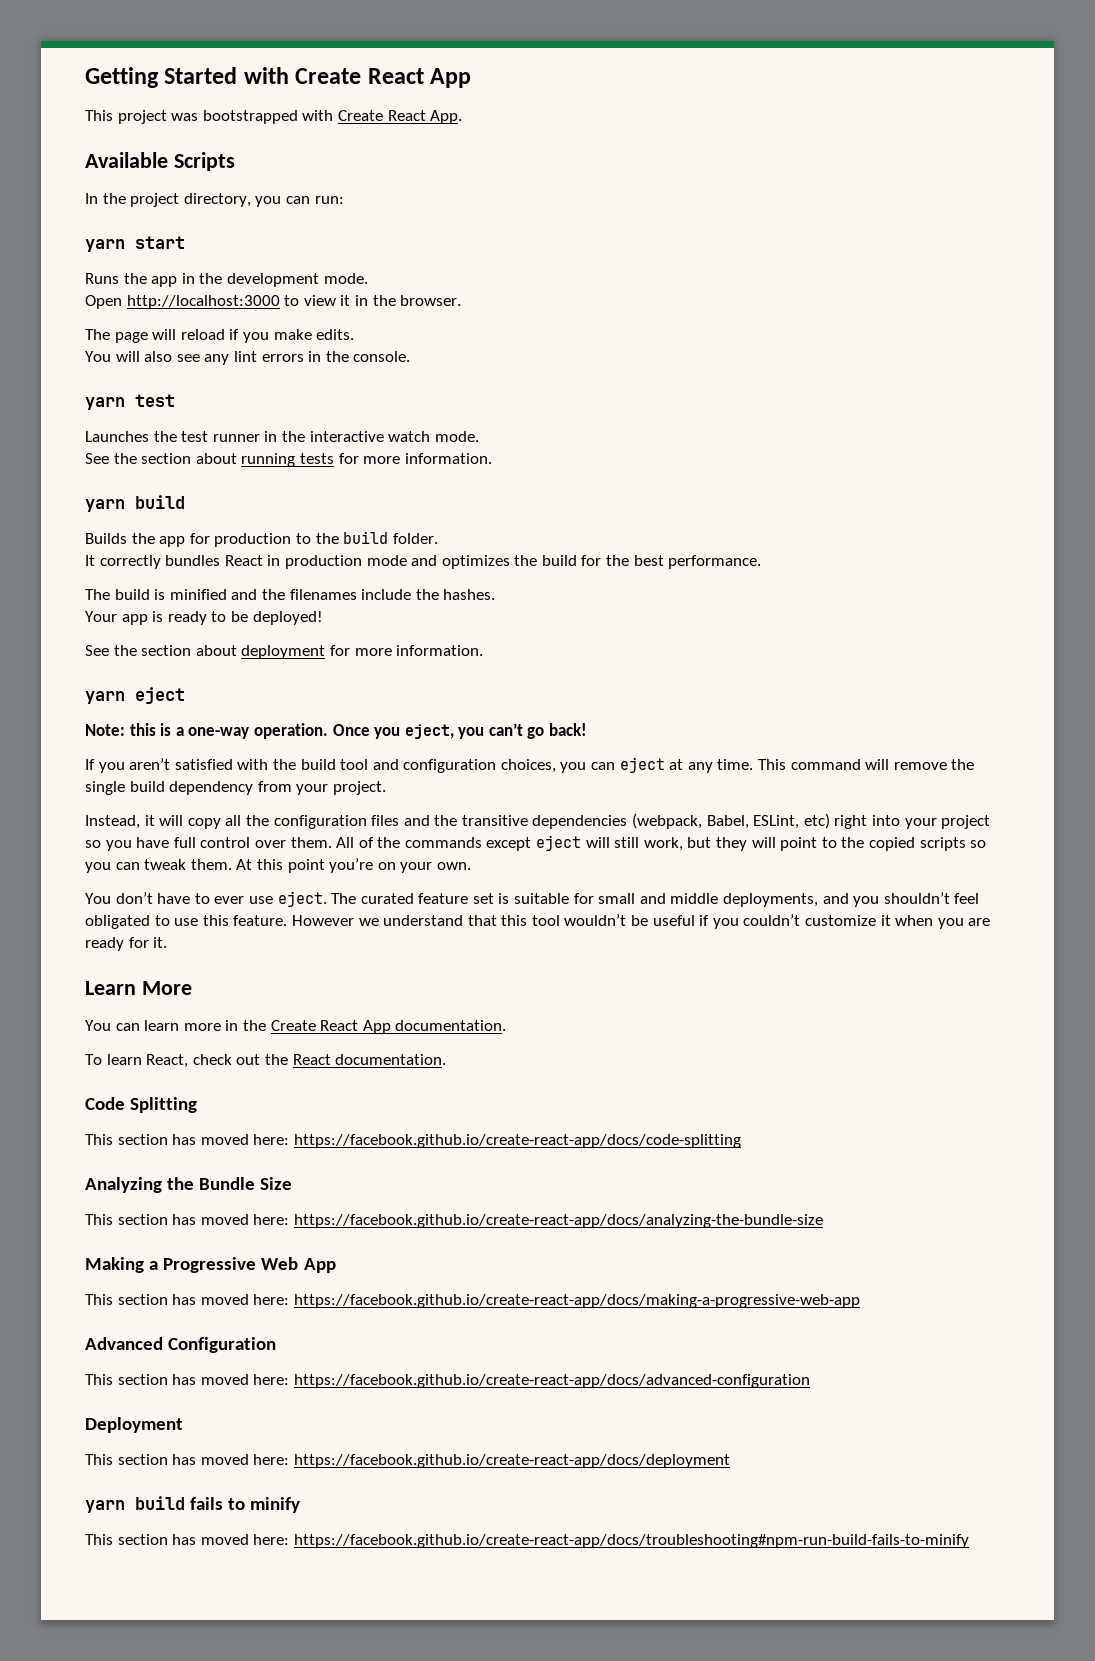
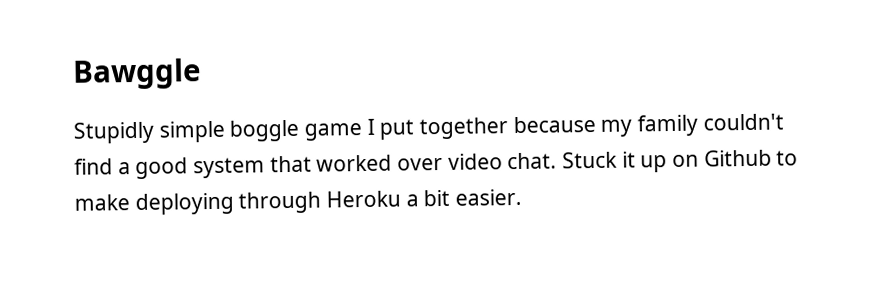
- Getting Started with Create React App
- This project was bootstrapped with Create React App.
- Available Scripts
- In the project directory, you can run:
- yarn start
- Runs the app in the development mode.
- Open http://localhost:3000 to view it in the browser.
- The page will reload if you make edits.
- You will also see any lint errors in the console.
- yarn test
- Launches the test runner in the interactive watch mode.
- See the section about running tests for more information.
- yarn build
- Builds the app for production to the build folder.
- It correctly bundles React in production mode and optimizes the build for the best performance.
- The build is minified and the filenames include the hashes.
- Your app is ready to be deployed!
- See the section about deployment for more information.
- yarn eject
- Note: this is a one-way operation. Once you eject, you can’t go back!
- If you aren’t satisfied with the build tool and configuration choices, you can eject at any time. This command will remove the single build dependency from your project.
- Instead, it will copy all the configuration files and the transitive dependencies (webpack, Babel, ESLint, etc) right into your project so you have full control over them. All of the commands except eject will still work, but they will point to the copied scripts so you can tweak them. At this point you’re on your own.
- You don’t have to ever use eject. The curated feature set is suitable for small and middle deployments, and you shouldn’t feel obligated to use this feature. However we understand that this tool wouldn’t be useful if you couldn’t customize it when you are ready for it.
- Learn More
- You can learn more in the Create React App documentation.
- To learn React, check out the React documentation.
- Code Splitting
- This section has moved here: https://facebook.github.io/create-react-app/docs/code-splitting
- Analyzing the Bundle Size
- This section has moved here: https://facebook.github.io/create-react-app/docs/analyzing-the-bundle-size
- Making a Progressive Web App
- This section has moved here: https://facebook.github.io/create-react-app/docs/making-a-progressive-web-app
- Advanced Configuration
- This section has moved here: https://facebook.github.io/create-react-app/docs/advanced-configuration
- Deployment
- This section has moved here: https://facebook.github.io/create-react-app/docs/deployment
- yarn build fails to minify
- This section has moved here: https://facebook.github.io/create-react-app/docs/troubleshooting#npm-run-build-fails-to-minify
+ Bawggle
+ Stupidly simple boggle game I put together because my family couldn't find a good system that worked over video chat. Stuck it up on Github to make deploying through Heroku a bit easier.

